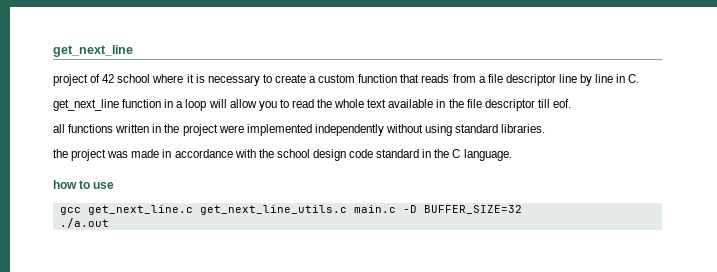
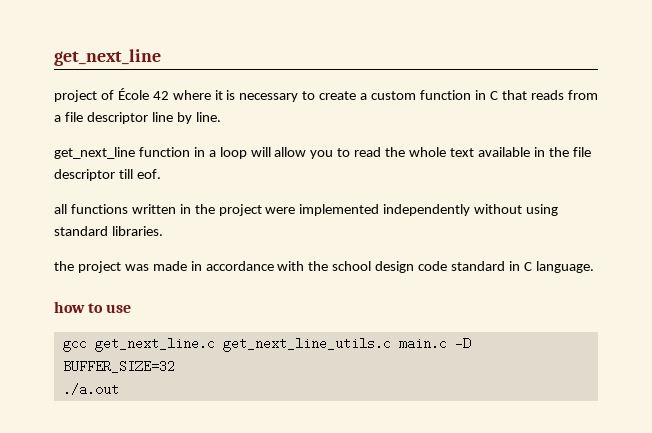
- project of 42 school where it is necessary to create a custom function that reads from a file descriptor line by line in C.
+ project of École 42 where it is necessary to create a custom function in C that reads from a file descriptor line by line.
- the project was made in accordance with the school design code standard in the C language.
+ the project was made in accordance with the school design code standard in C language.

